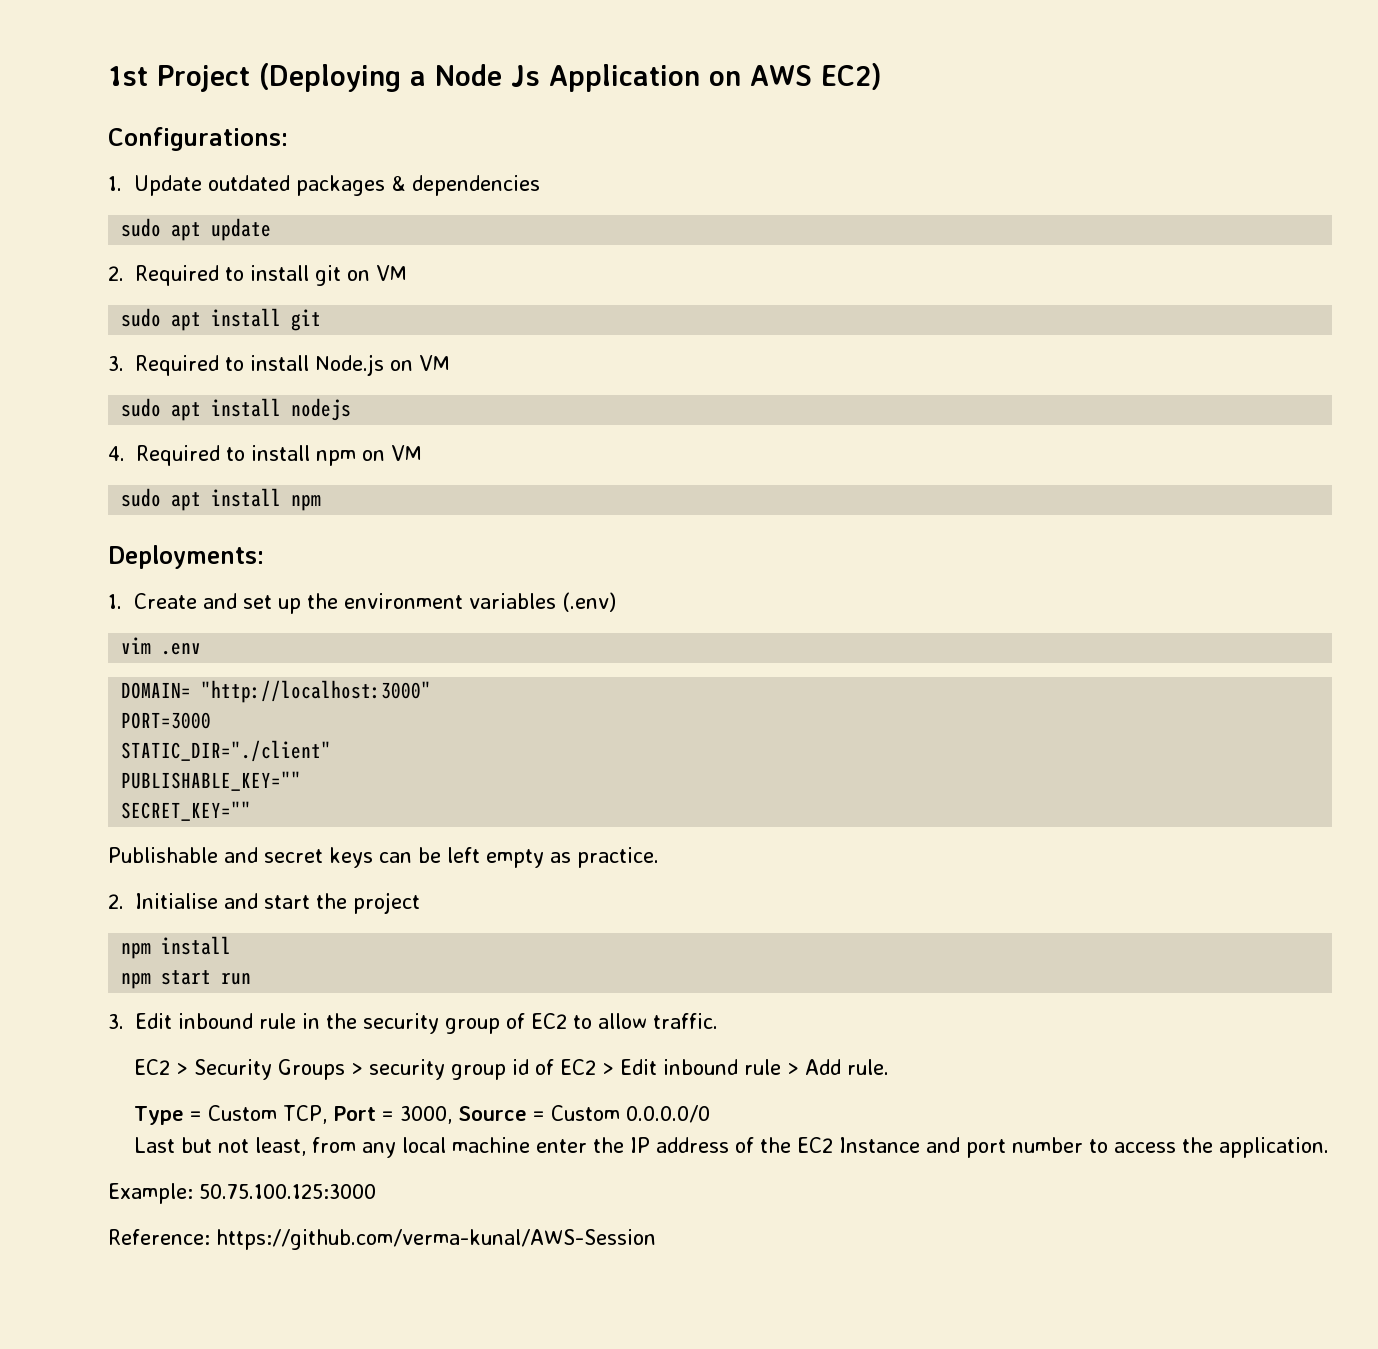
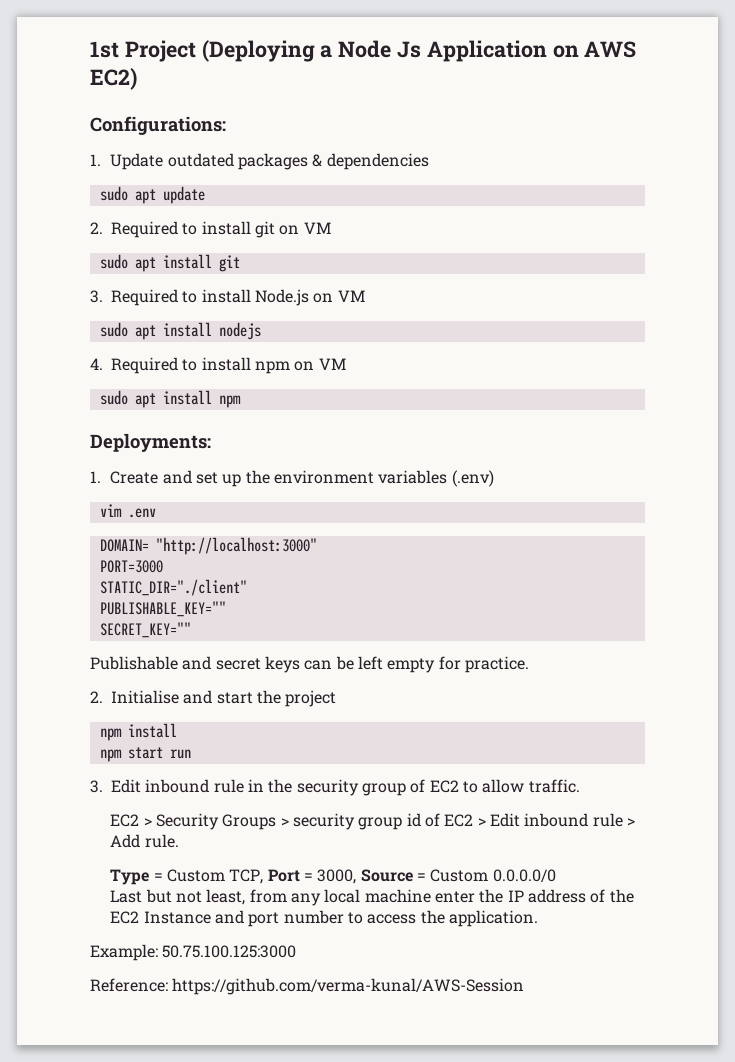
- Publishable and secret keys can be left empty as practice.
+ Publishable and secret keys can be left empty for practice.

